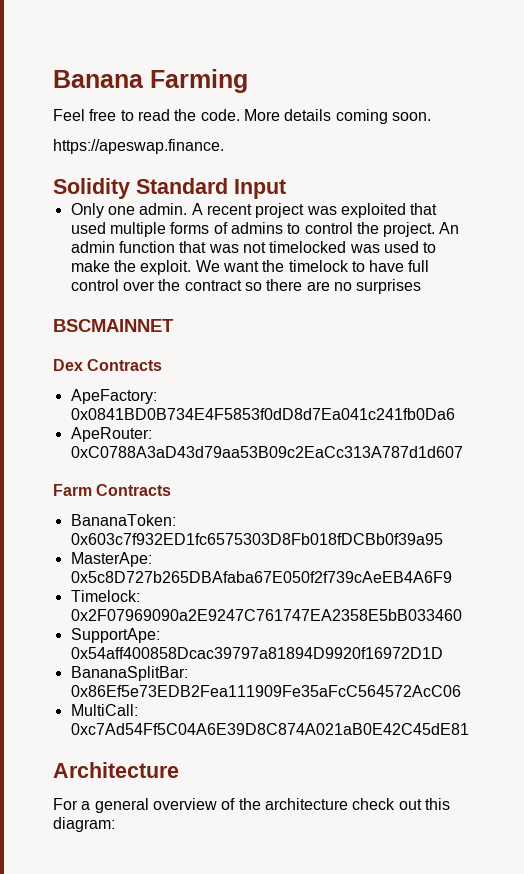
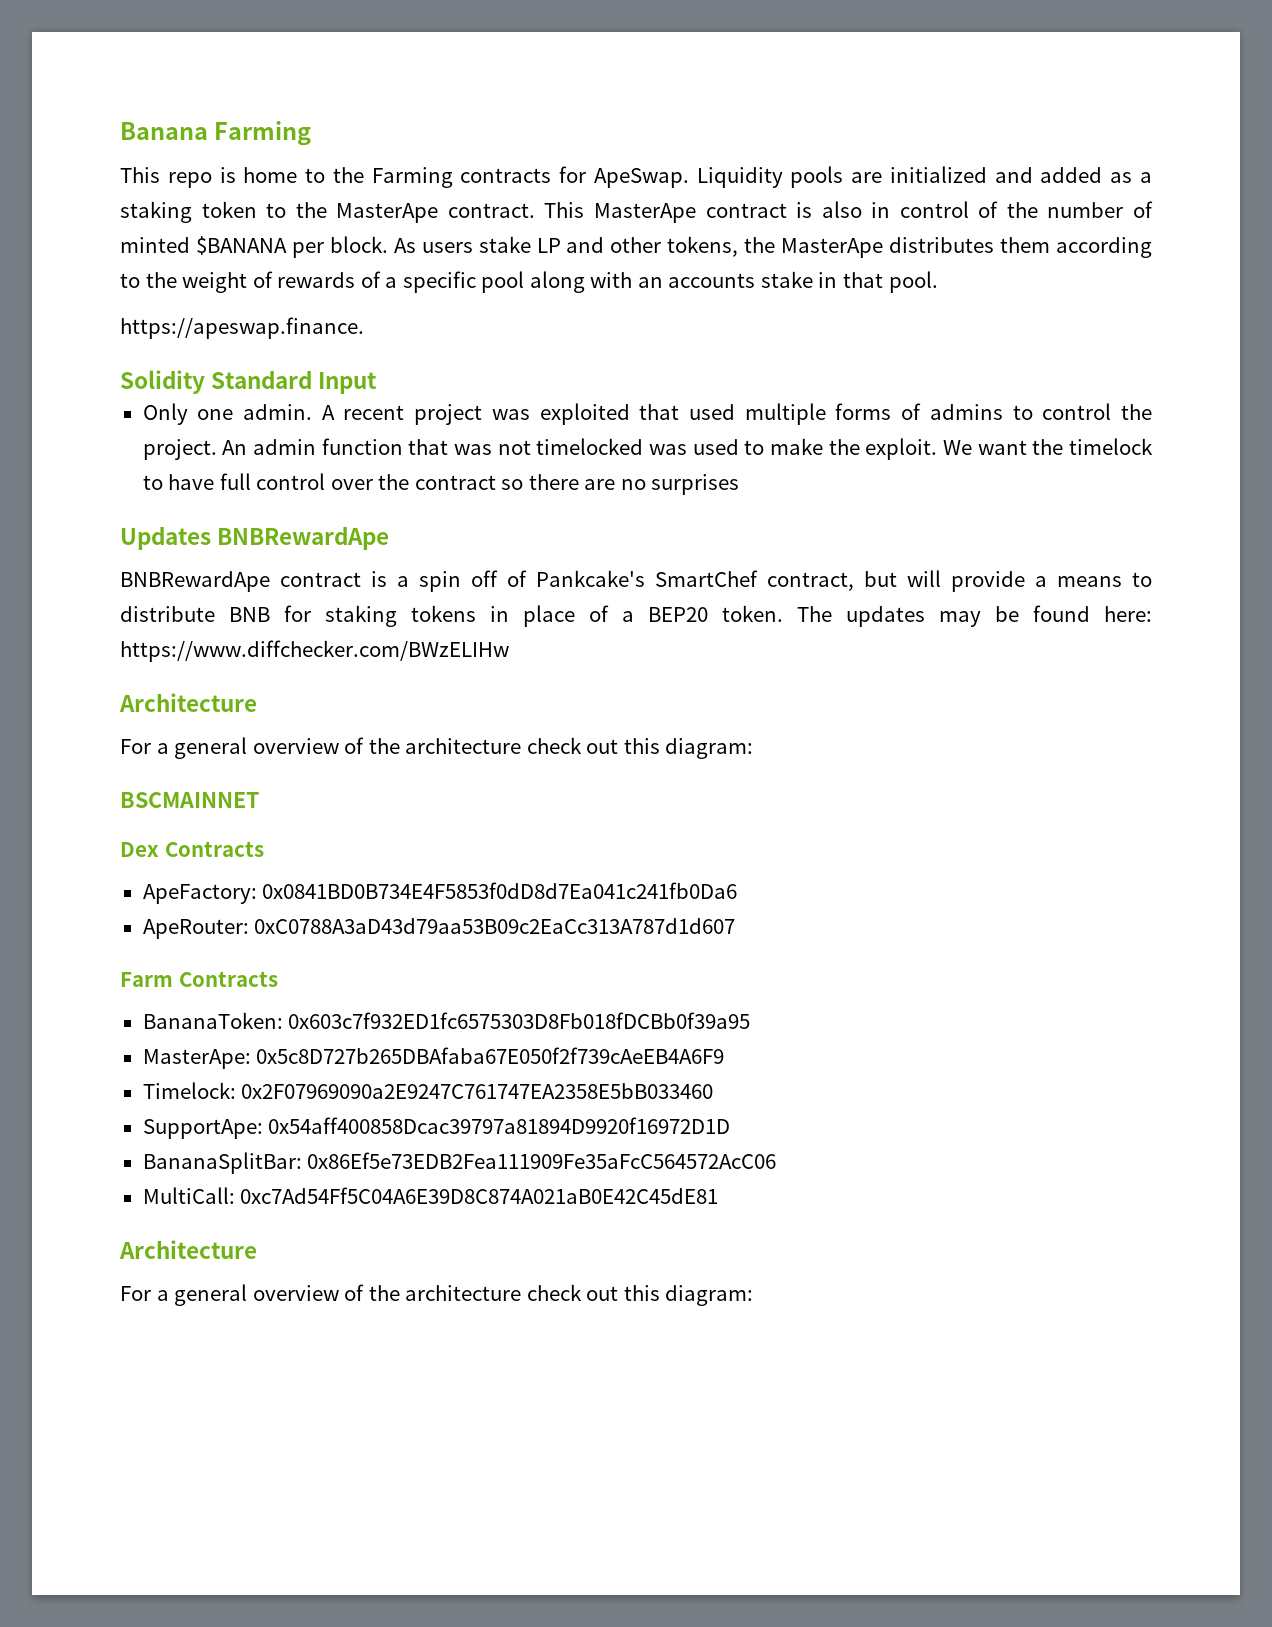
- Feel free to read the code. More details coming soon.
+ This repo is home to the Farming contracts for ApeSwap. Liquidity pools are initialized and added as a staking token to the MasterApe contract. This MasterApe contract is also in control of the number of minted $BANANA per block. As users stake LP and other tokens, the MasterApe distributes them according to the weight of rewards of a specific pool along with an accounts stake in that pool.
+ Updates BNBRewardApe
+ BNBRewardApe contract is a spin off of Pankcake's SmartChef contract, but will provide a means to distribute BNB for staking tokens in place of a BEP20 token. The updates may be found here: https://www.diffchecker.com/BWzELIHw
+ Architecture
+ For a general overview of the architecture check out this diagram:

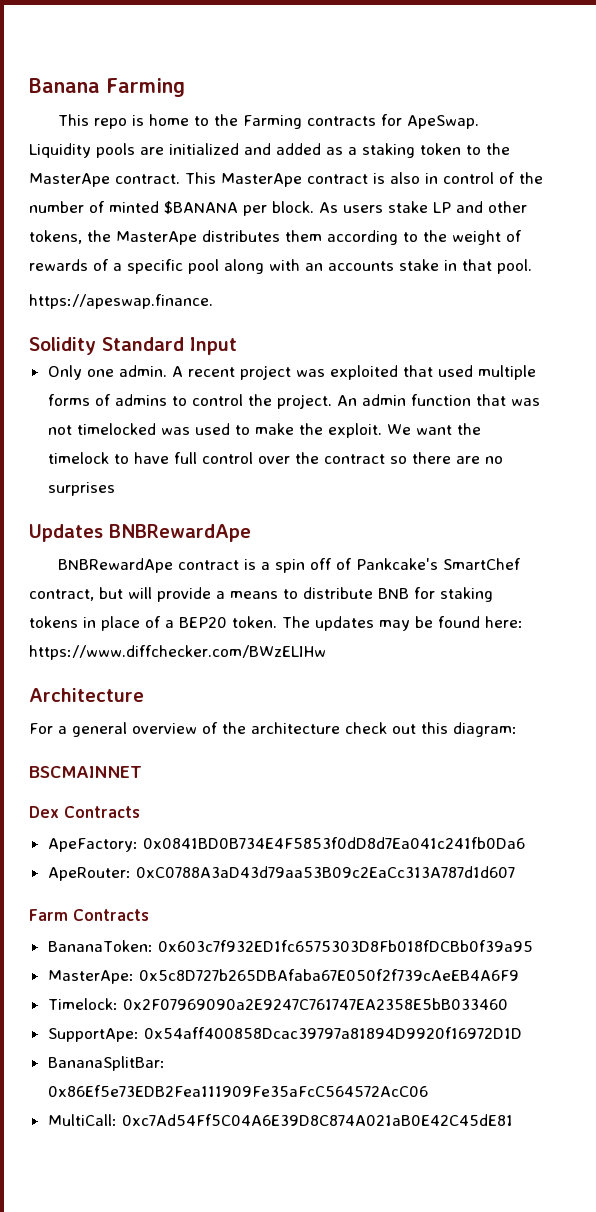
  MultiCall: 0xc7Ad54Ff5C04A6E39D8C874A021aB0E42C45dE81
- Architecture
- For a general overview of the architecture check out this diagram:

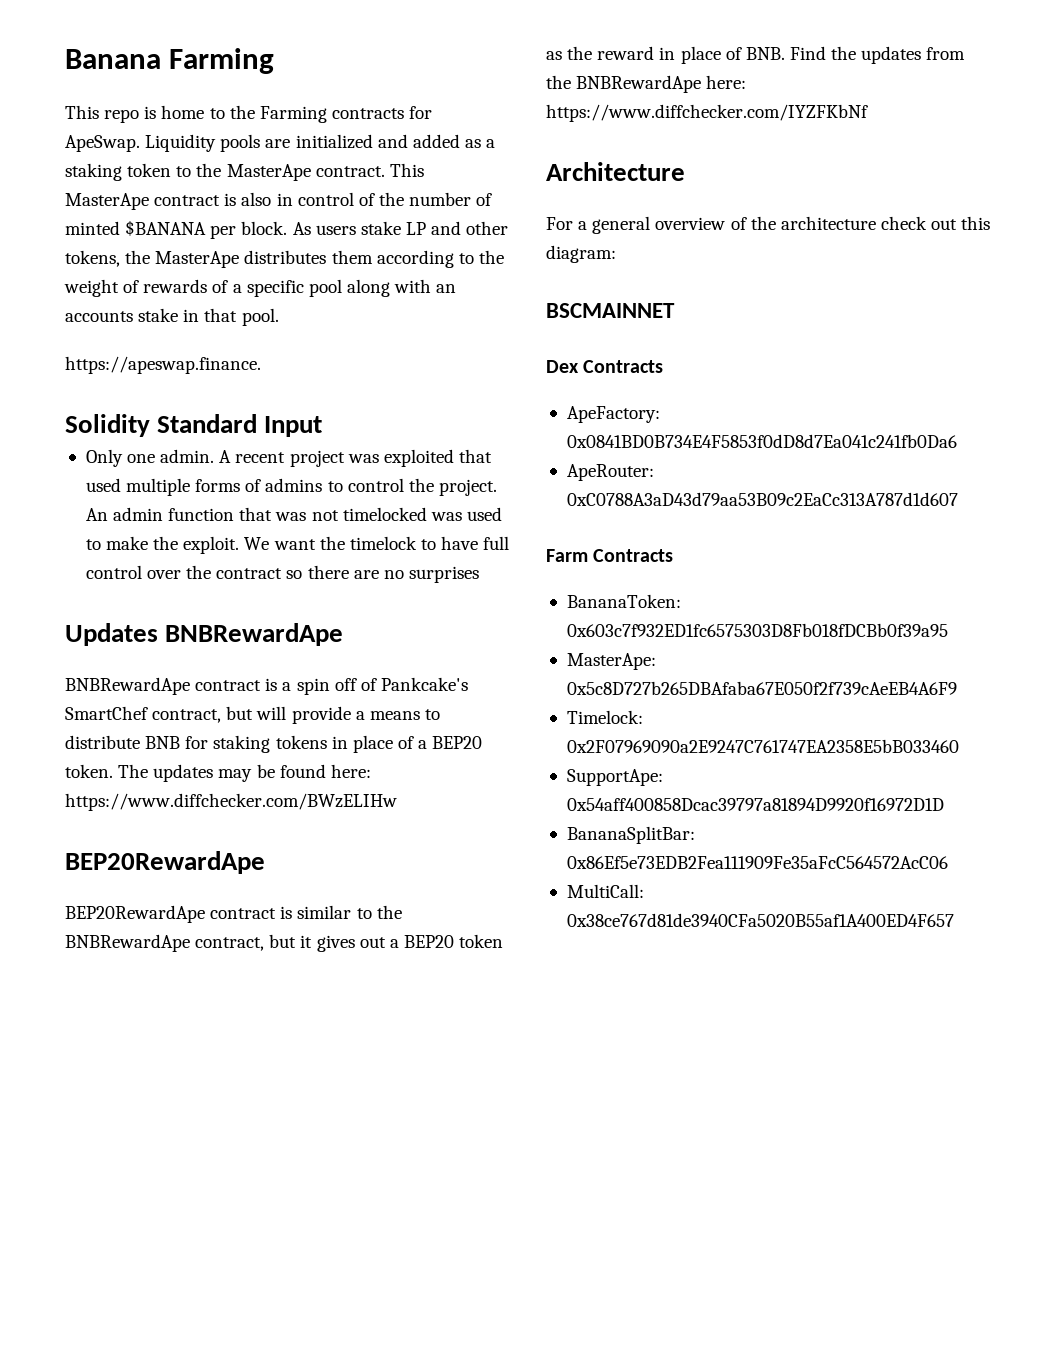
  The updates may be found here: https://www.diffchecker.com/BWzELIHw
+ BEP20RewardApe
+ BEP20RewardApe contract is similar to the BNBRewardApe contract, but it gives out a BEP20 token as the reward in place of BNB. Find the updates from the BNBRewardApe here: https://www.diffchecker.com/IYZFKbNf
- MultiCall: 0xc7Ad54Ff5C04A6E39D8C874A021aB0E42C45dE81
+ MultiCall: 0x38ce767d81de3940CFa5020B55af1A400ED4F657

